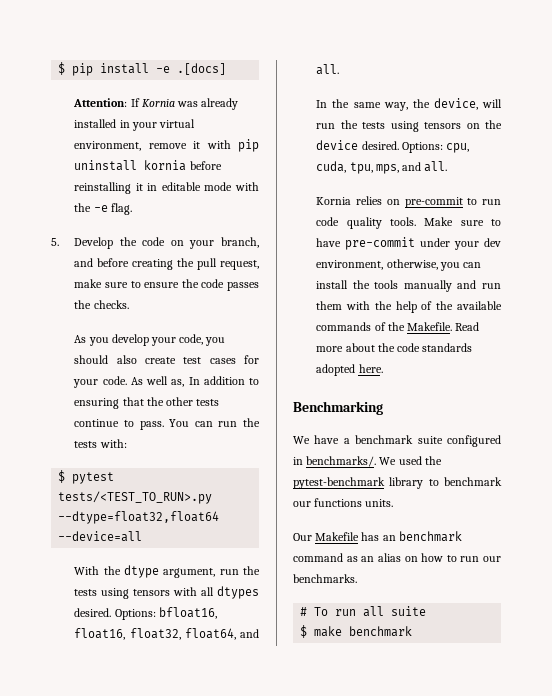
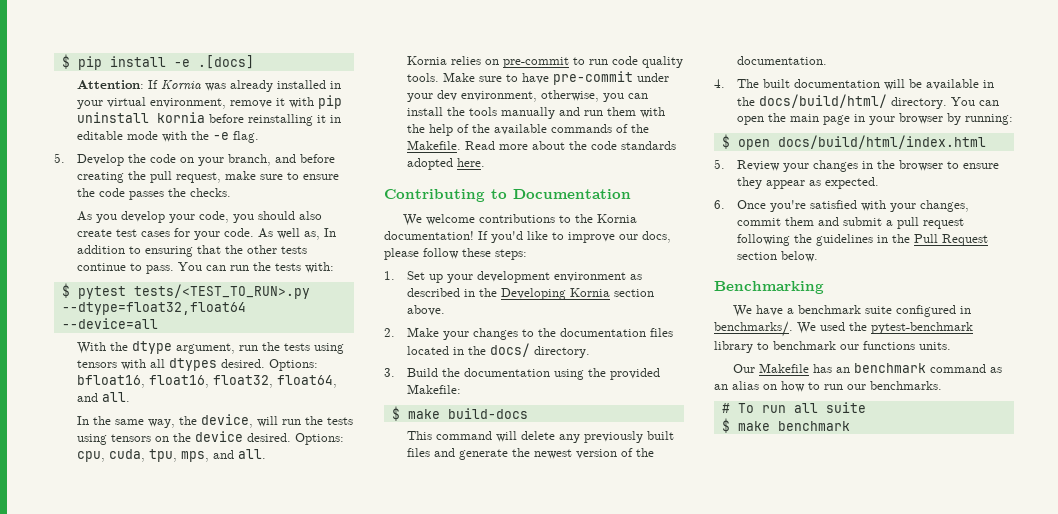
+ Contributing to Documentation
+ We welcome contributions to the Kornia documentation! If you'd like to improve our docs, please follow these steps:
+ 1. Set up your development environment as described in the Developing Kornia section above.
+ 2. Make your changes to the documentation files located in the docs/ directory.
+ 3. Build the documentation using the provided Makefile:
+ $ make build-docs
+ This command will delete any previously built files and generate the newest version of the documentation.
+ 4. The built documentation will be available in the docs/build/html/ directory. You can open the main page in your browser by running:
+ $ open docs/build/html/index.html
+ 5. Review your changes in the browser to ensure they appear as expected.
+ 6. Once you're satisfied with your changes, commit them and submit a pull request following the guidelines in the Pull Request section below.

